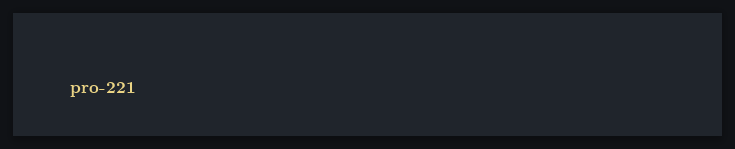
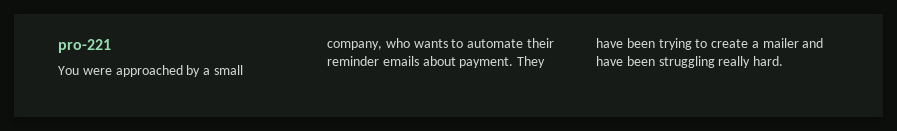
+ You were approached by a small company, who wants to automate their reminder emails about payment. They have been trying to create a mailer and have been struggling really hard.

